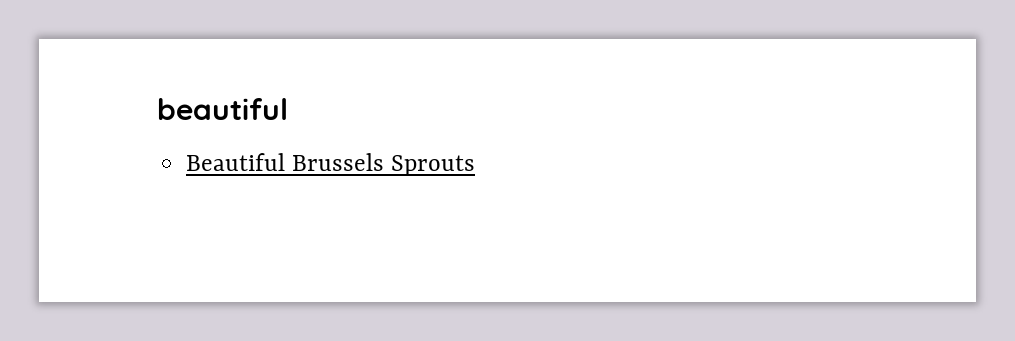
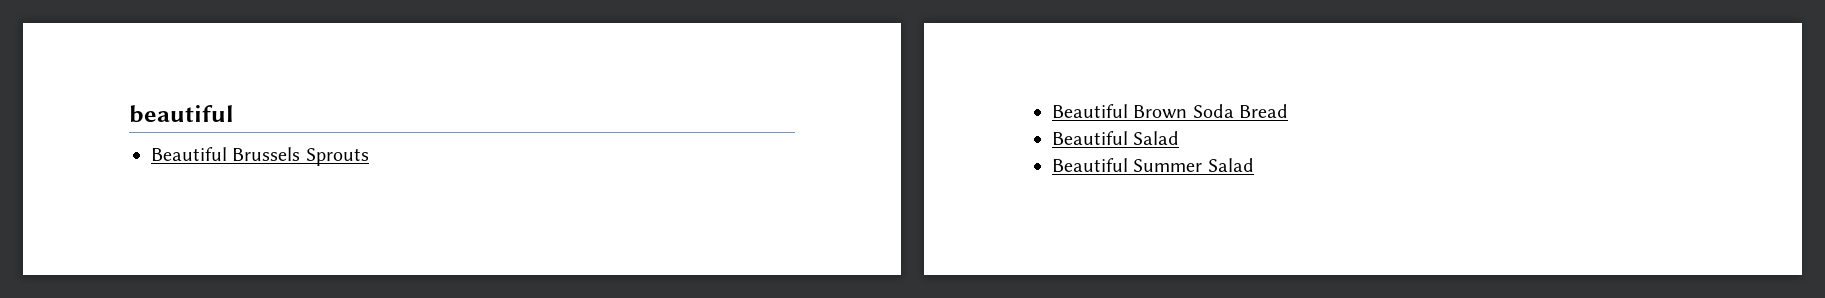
+ Beautiful Brown Soda Bread
+ Beautiful Salad
+ Beautiful Summer Salad

